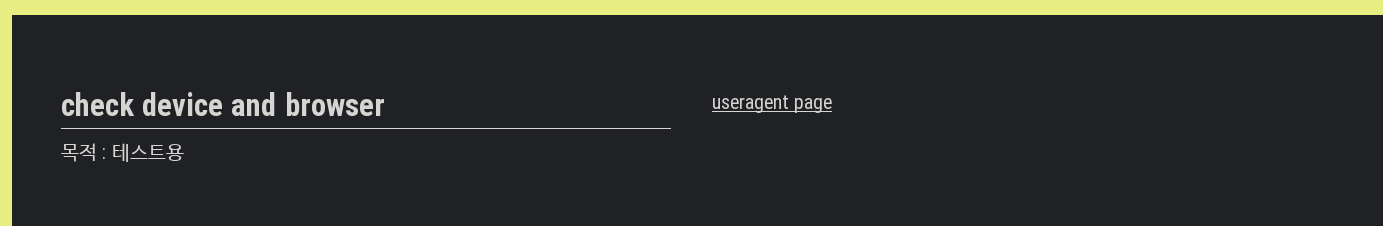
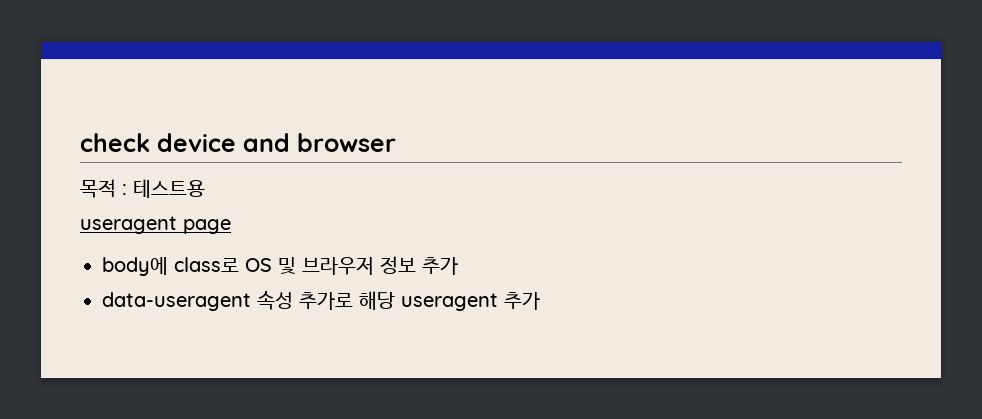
+ body에 class로 OS 및 브라우저 정보 추가
+ data-useragent 속성 추가로 해당 useragent 추가

